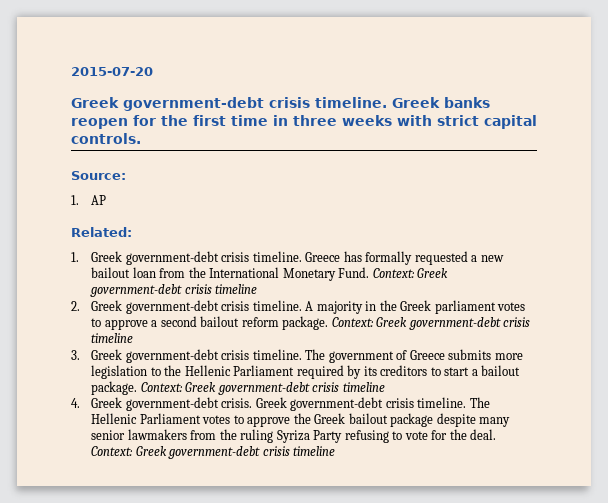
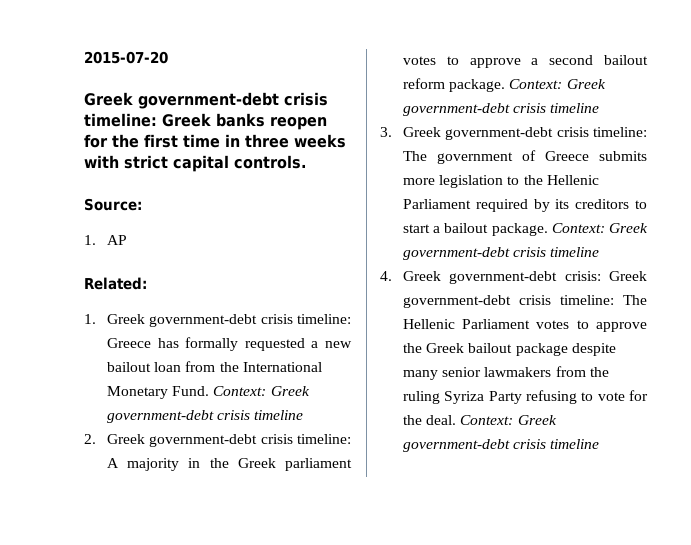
- Greek government-debt crisis timeline. Greek banks reopen for the first time in three weeks with strict capital controls.
+ Greek government-debt crisis timeline: Greek banks reopen for the first time in three weeks with strict capital controls.
- 1. Greek government-debt crisis timeline. Greece has formally requested a new bailout loan from the International Monetary Fund.
+ 1. Greek government-debt crisis timeline: Greece has formally requested a new bailout loan from the International Monetary Fund.
- 2. Greek government-debt crisis timeline. A majority in the Greek parliament votes to approve a second bailout reform package.
+ 2. Greek government-debt crisis timeline: A majority in the Greek parliament votes to approve a second bailout reform package.
- 3. Greek government-debt crisis timeline. The government of Greece submits more legislation to the Hellenic Parliament required by its creditors to start a bailout package.
+ 3. Greek government-debt crisis timeline: The government of Greece submits more legislation to the Hellenic Parliament required by its creditors to start a bailout package.
- 4. Greek government-debt crisis. Greek government-debt crisis timeline. The Hellenic Parliament votes to approve the Greek bailout package despite many senior lawmakers from the ruling Syriza Party refusing to vote for the deal.
+ 4. Greek government-debt crisis: Greek government-debt crisis timeline: The Hellenic Parliament votes to approve the Greek bailout package despite many senior lawmakers from the ruling Syriza Party refusing to vote for the deal.

